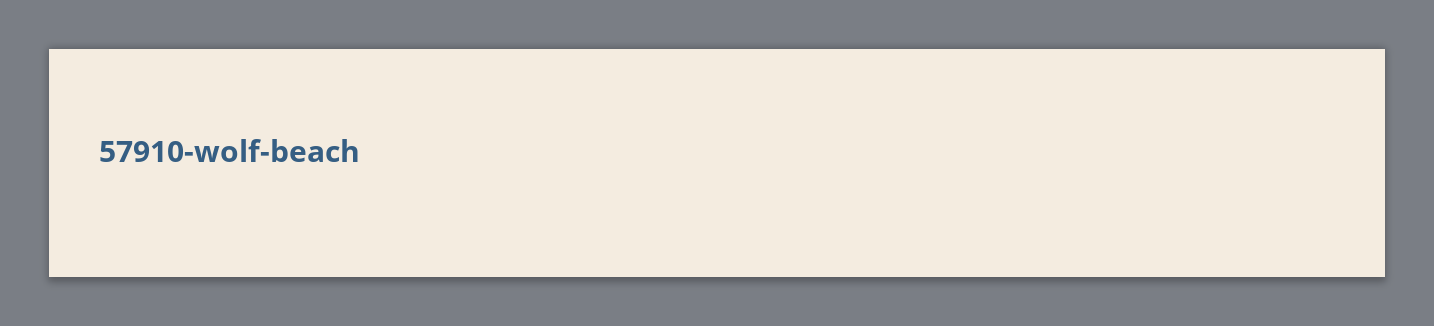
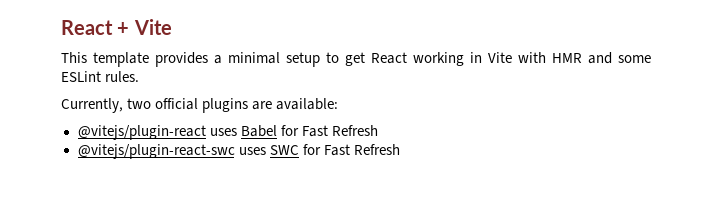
- 57910-wolf-beach
+ React + Vite
+ This template provides a minimal setup to get React working in Vite with HMR and some ESLint rules.
+ Currently, two official plugins are available:
+ @vitejs/plugin-react uses Babel for Fast Refresh
+ @vitejs/plugin-react-swc uses SWC for Fast Refresh

